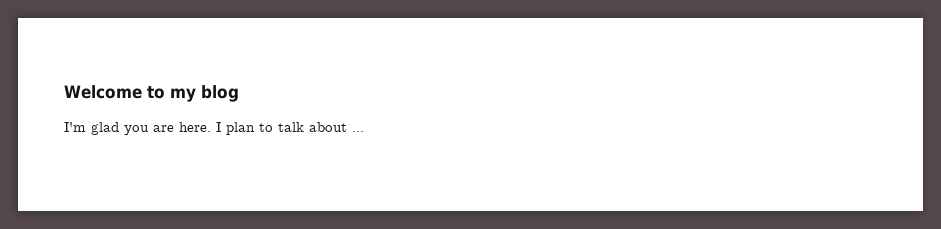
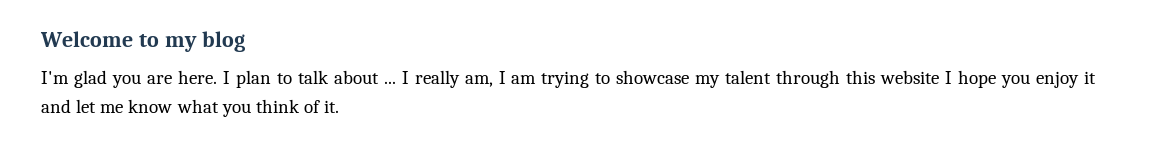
+ I really am, I am trying to showcase my talent through this website I hope you enjoy it and let me know what you think of it.

